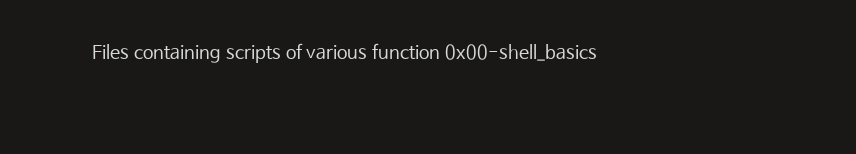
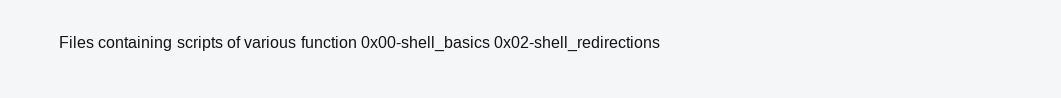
- Files containing scripts of various function 0x00-shell_basics
+ Files containing scripts of various function 0x00-shell_basics 0x02-shell_redirections

